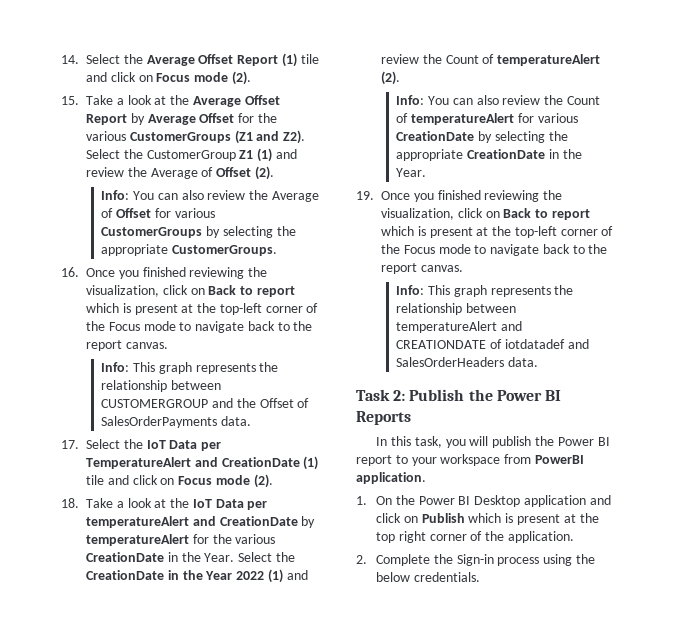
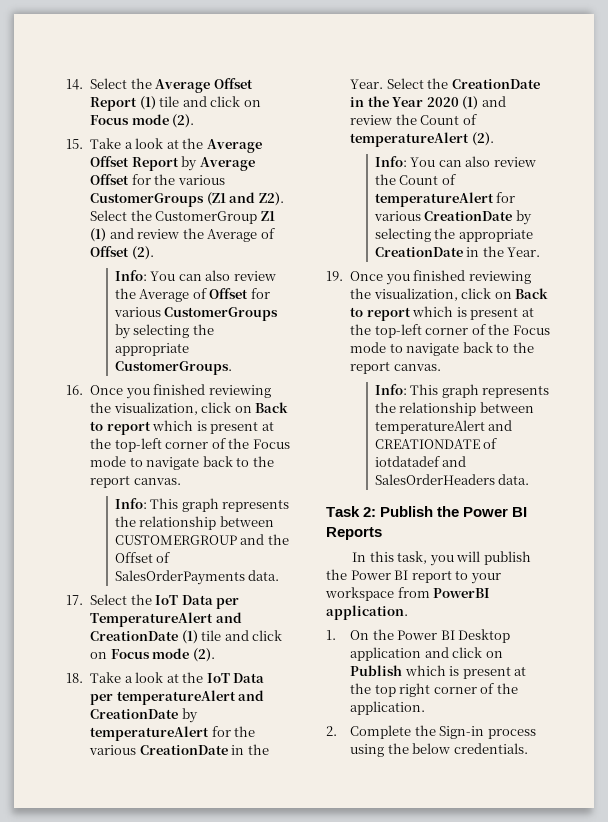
- Select the CreationDate in the Year 2022 (1) and review the Count of temperatureAlert (2).
+ Select the CreationDate in the Year 2020 (1) and review the Count of temperatureAlert (2).

